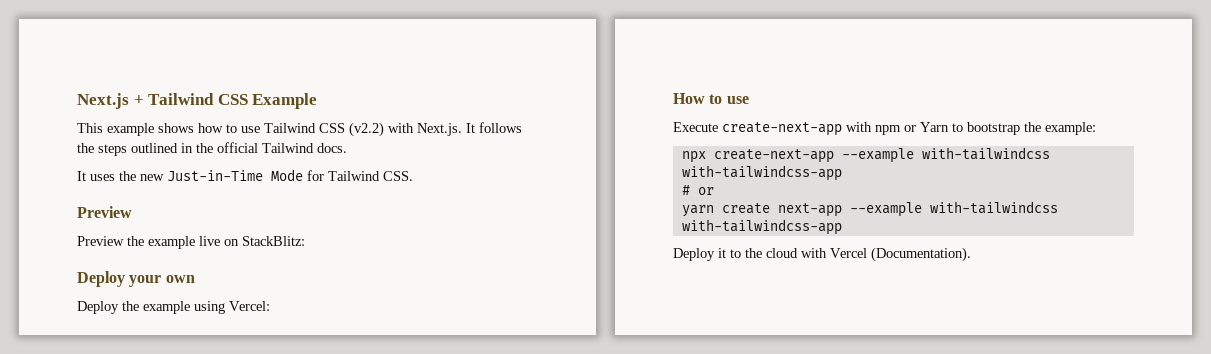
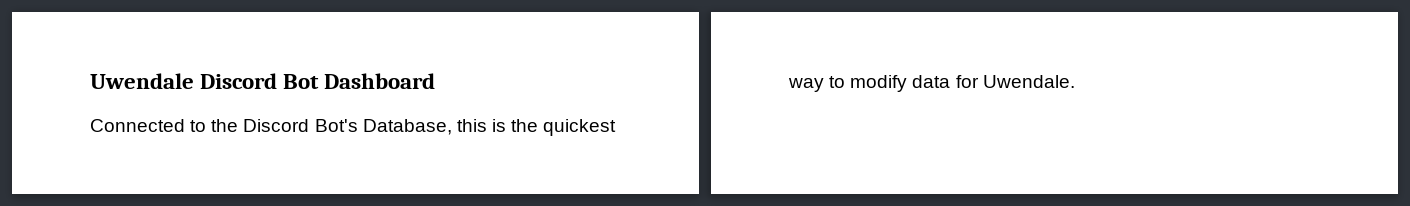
- Next.js + Tailwind CSS Example
- This example shows how to use Tailwind CSS (v2.2) with Next.js. It follows the steps outlined in the official Tailwind docs.
- It uses the new Just-in-Time Mode for Tailwind CSS.
- Preview
- Preview the example live on StackBlitz:
- Deploy your own
- Deploy the example using Vercel:
- How to use
- Execute create-next-app with npm or Yarn to bootstrap the example:
- npx create-next-app --example with-tailwindcss with-tailwindcss-app
- # or
- yarn create next-app --example with-tailwindcss with-tailwindcss-app
- Deploy it to the cloud with Vercel (Documentation).
+ Uwendale Discord Bot Dashboard
+ Connected to the Discord Bot's Database, this is the quickest way to modify data for Uwendale.

